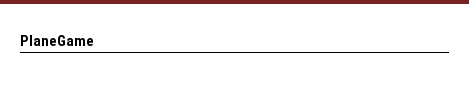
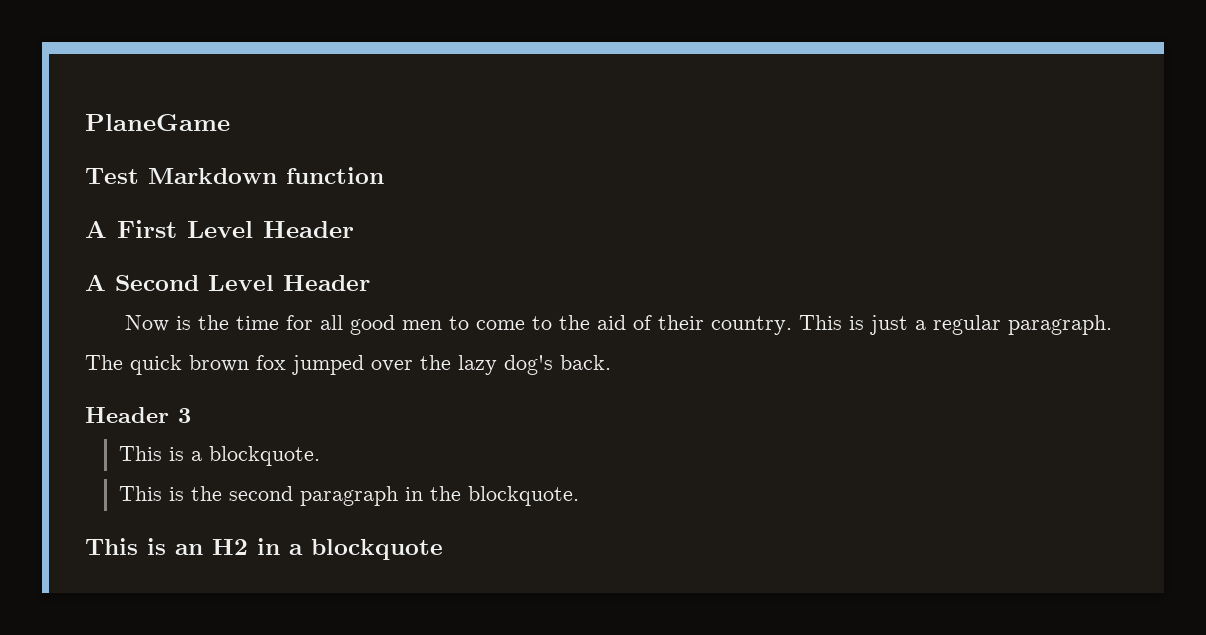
+ Test Markdown function
+ A First Level Header
+ A Second Level Header
+ Now is the time for all good men to come to the aid of their country. This is just a regular paragraph.
+ The quick brown fox jumped over the lazy dog's back.
+ Header 3
+ This is a blockquote.
+ This is the second paragraph in the blockquote.
+ This is an H2 in a blockquote

